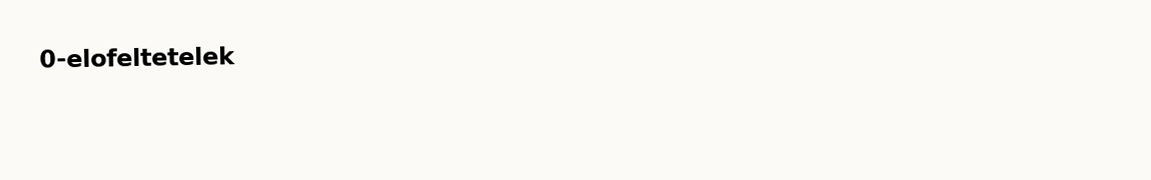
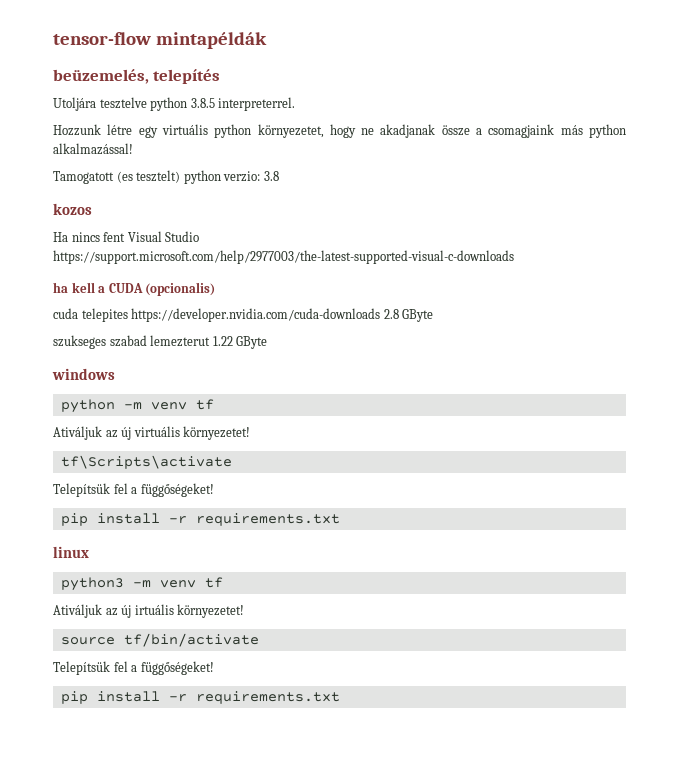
- 0-elofeltetelek
+ tensor-flow mintapéldák
+ beüzemelés, telepítés
+ Utoljára tesztelve python 3.8.5 interpreterrel.
+ Hozzunk létre egy virtuális python környezetet, hogy ne akadjanak össze a csomagjaink más python alkalmazással!
+ Tamogatott (es tesztelt) python verzio: 3.8
+ kozos
+ Ha nincs fent Visual Studio https://support.microsoft.com/help/2977003/the-latest-supported-visual-c-downloads
+ ha kell a CUDA (opcionalis)
+ cuda telepites https://developer.nvidia.com/cuda-downloads 2.8 GByte
+ szukseges szabad lemezterut 1.22 GByte
+ windows
+ python -m venv tf
+ Ativáljuk az új virtuális környezetet!
+ tf\Scripts\activate
+ Telepítsük fel a függőségeket!
+ pip install -r requirements.txt
+ linux
+ python3 -m venv tf
+ Ativáljuk az új irtuális környezetet!
+ source tf/bin/activate
+ Telepítsük fel a függőségeket!
+ pip install -r requirements.txt

